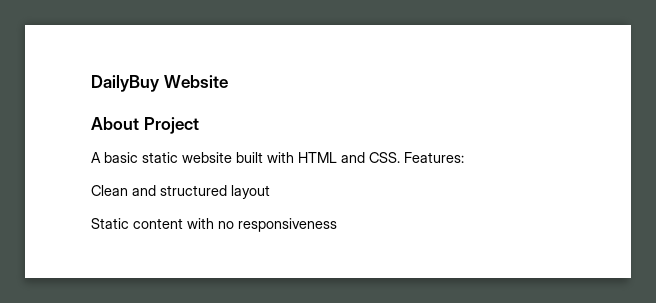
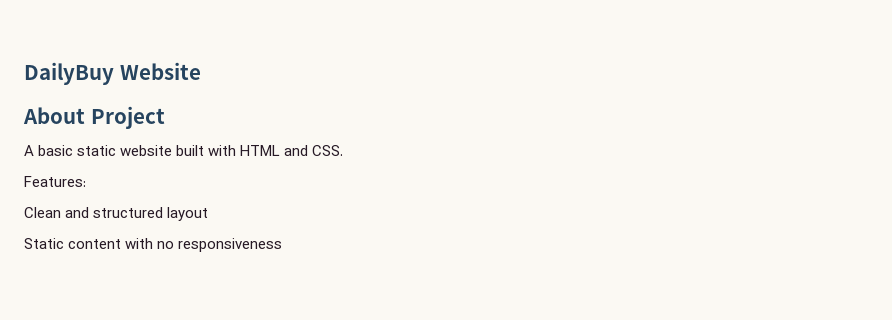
- A basic static website built with HTML and CSS. Features:
+ A basic static website built with HTML and CSS.
+ Features:

